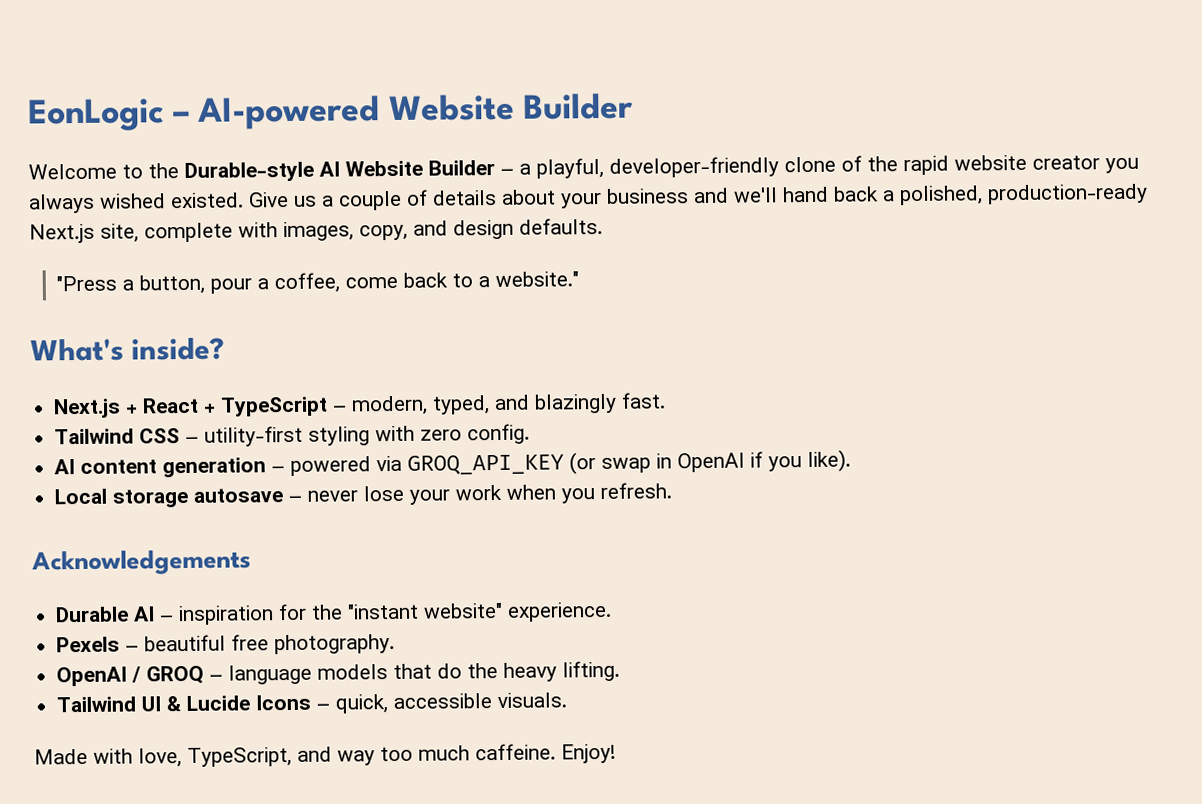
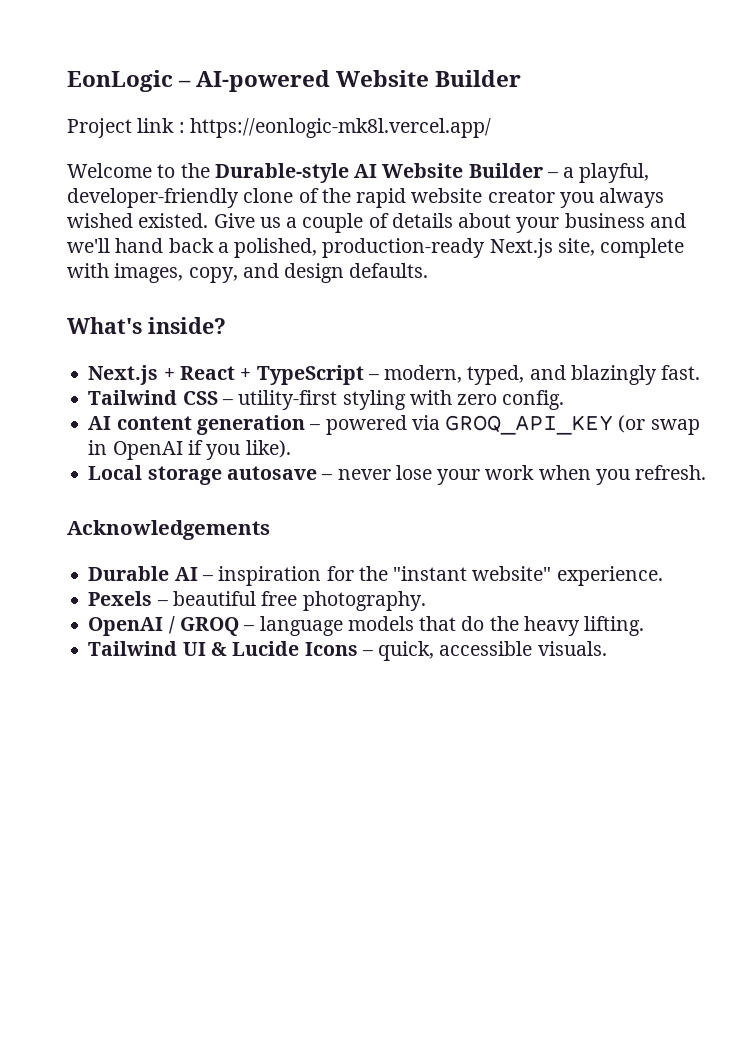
+ Project link : https://eonlogic-mk8l.vercel.app/
- "Press a button, pour a coffee, come back to a website."
- Made with love, TypeScript, and way too much caffeine. Enjoy!

